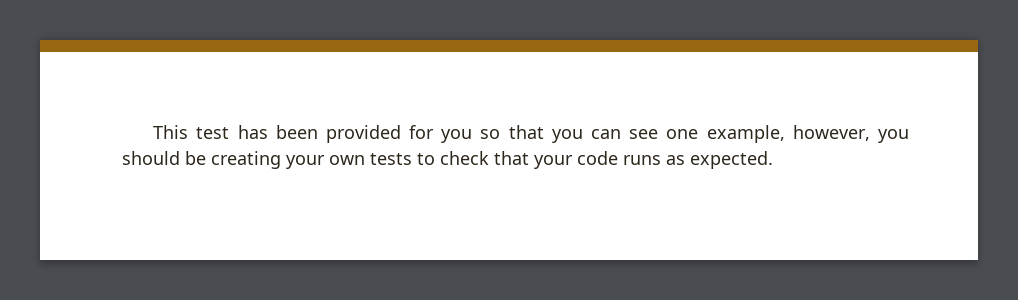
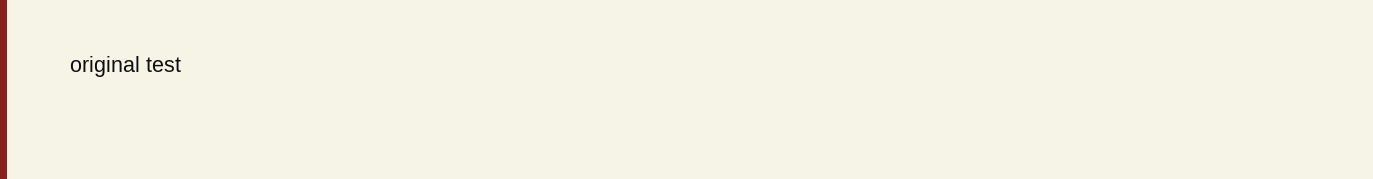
- This test has been provided for you so that you can see one example, however, you should be creating your own tests to check that your code runs as expected.
+ original test

